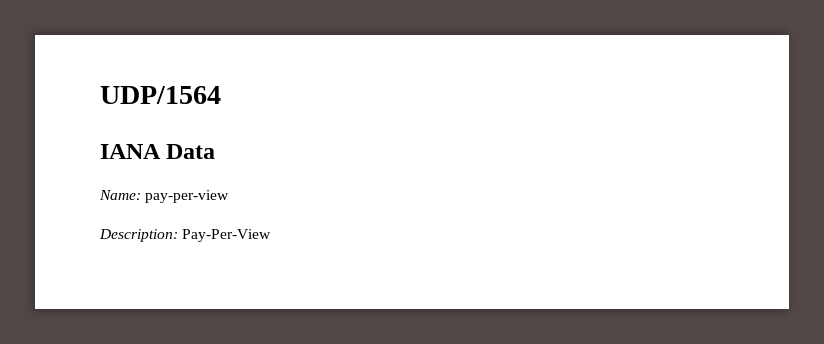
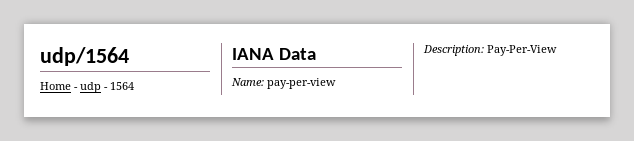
- UDP/1564
+ udp/1564
+ Home - udp - 1564

